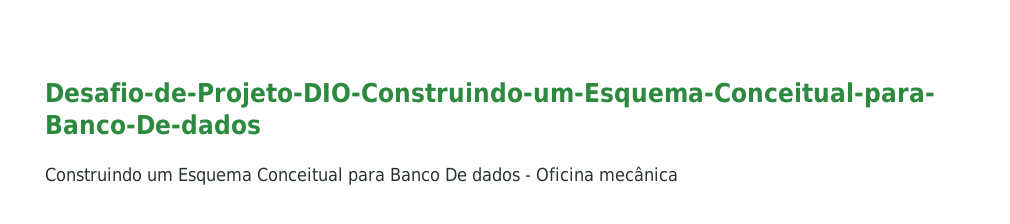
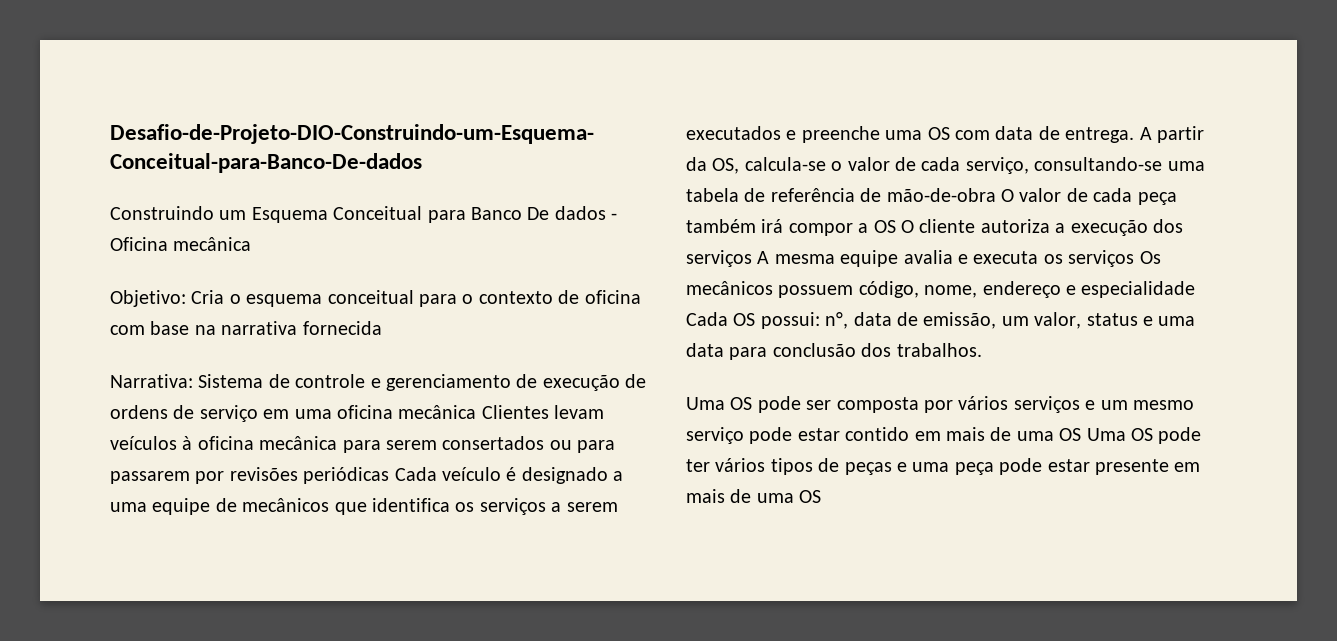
+ Objetivo: Cria o esquema conceitual para o contexto de oficina com base na narrativa fornecida
+ Narrativa: Sistema de controle e gerenciamento de execução de ordens de serviço em uma oficina mecânica Clientes levam veículos à oficina mecânica para serem consertados ou para passarem por revisões periódicas Cada veículo é designado a uma equipe de mecânicos que identifica os serviços a serem executados e preenche uma OS com data de entrega. A partir da OS, calcula-se o valor de cada serviço, consultando-se uma tabela de referência de mão-de-obra O valor de cada peça também irá compor a OS O cliente autoriza a execução dos serviços A mesma equipe avalia e executa os serviços Os mecânicos possuem código, nome, endereço e especialidade Cada OS possui: n°, data de emissão, um valor, status e uma data para conclusão dos trabalhos.
+ Uma OS pode ser composta por vários serviços e um mesmo serviço pode estar contido em mais de uma OS Uma OS pode ter vários tipos de peças e uma peça pode estar presente em mais de uma OS

